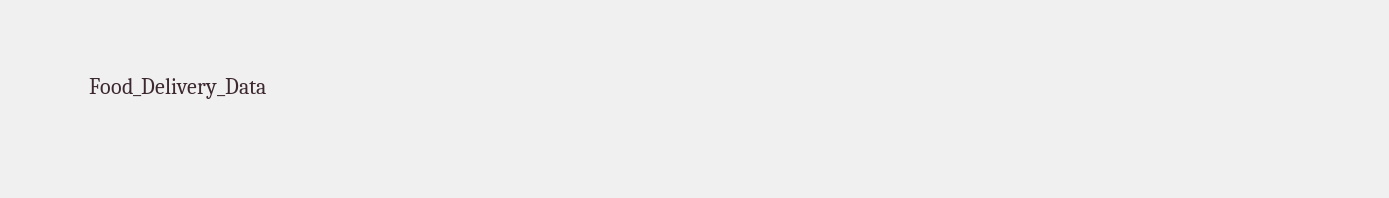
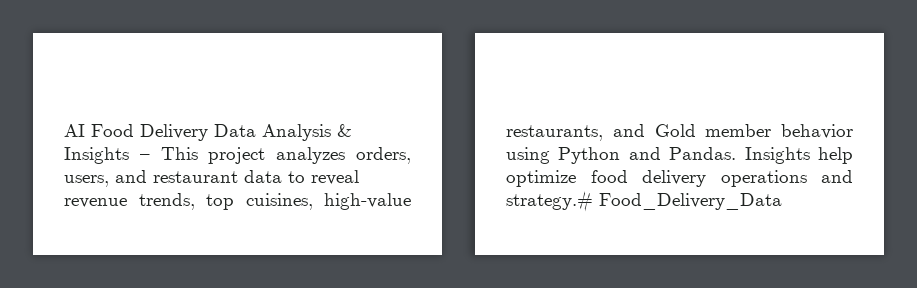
- Food_Delivery_Data
+ AI Food Delivery Data Analysis & Insights – This project analyzes orders, users, and restaurant data to reveal revenue trends, top cuisines, high-value restaurants, and Gold member behavior using Python and Pandas. Insights help optimize food delivery operations and strategy.# Food_Delivery_Data

